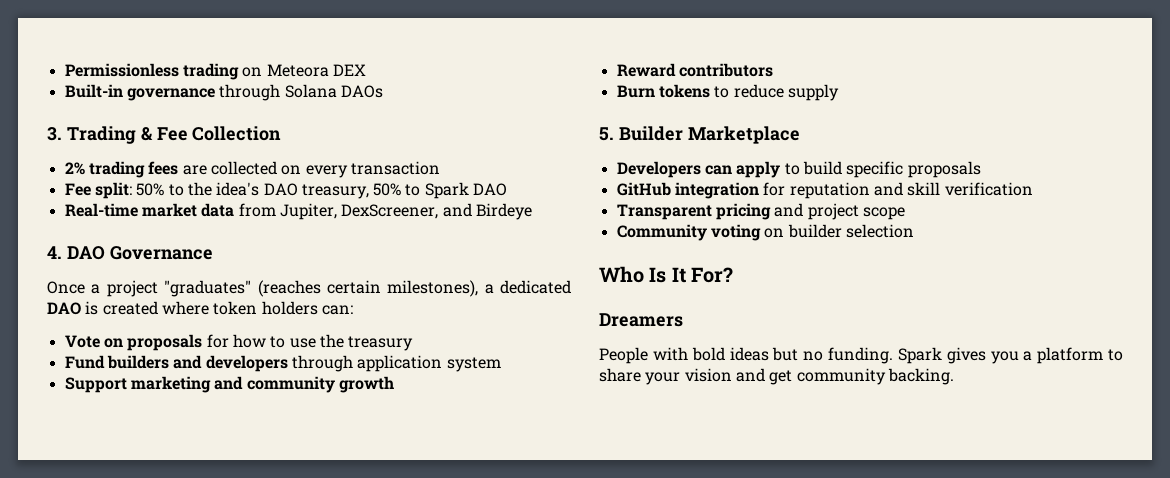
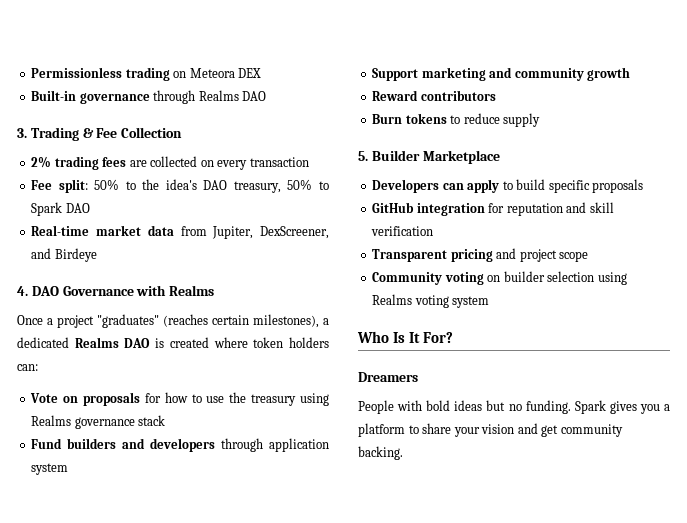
- Built-in governance through Solana DAOs
+ Built-in governance through Realms DAO
- 4. DAO Governance
+ 4. DAO Governance with Realms
- Once a project "graduates" (reaches certain milestones), a dedicated DAO is created where token holders can:
+ Once a project "graduates" (reaches certain milestones), a dedicated Realms DAO is created where token holders can:
- Vote on proposals for how to use the treasury
+ Vote on proposals for how to use the treasury using Realms governance stack
- Community voting on builder selection
+ Community voting on builder selection using Realms voting system

